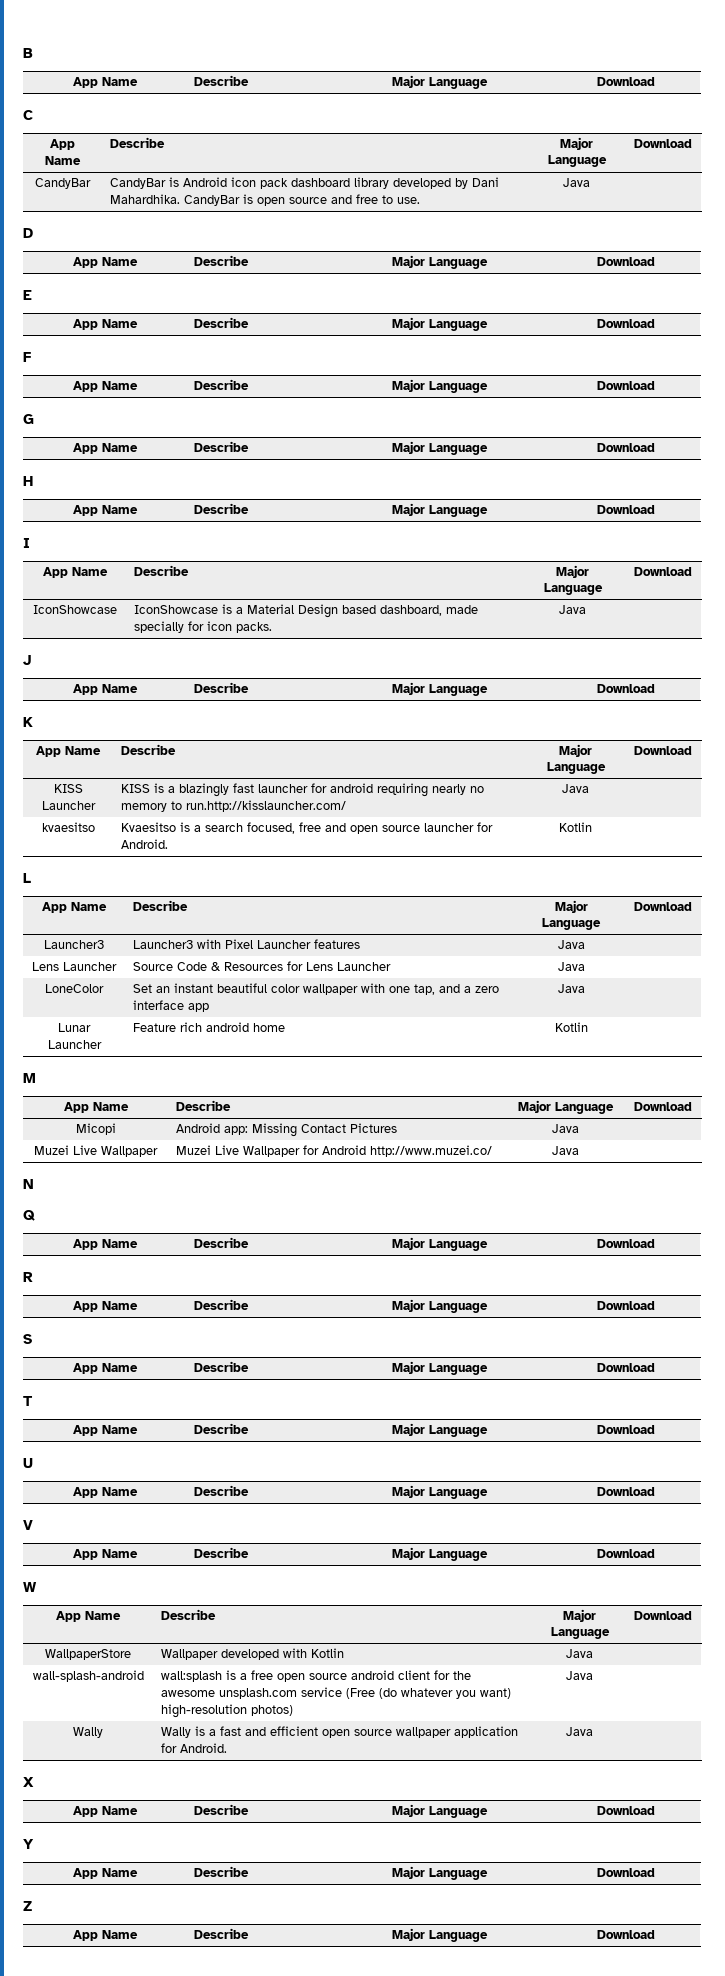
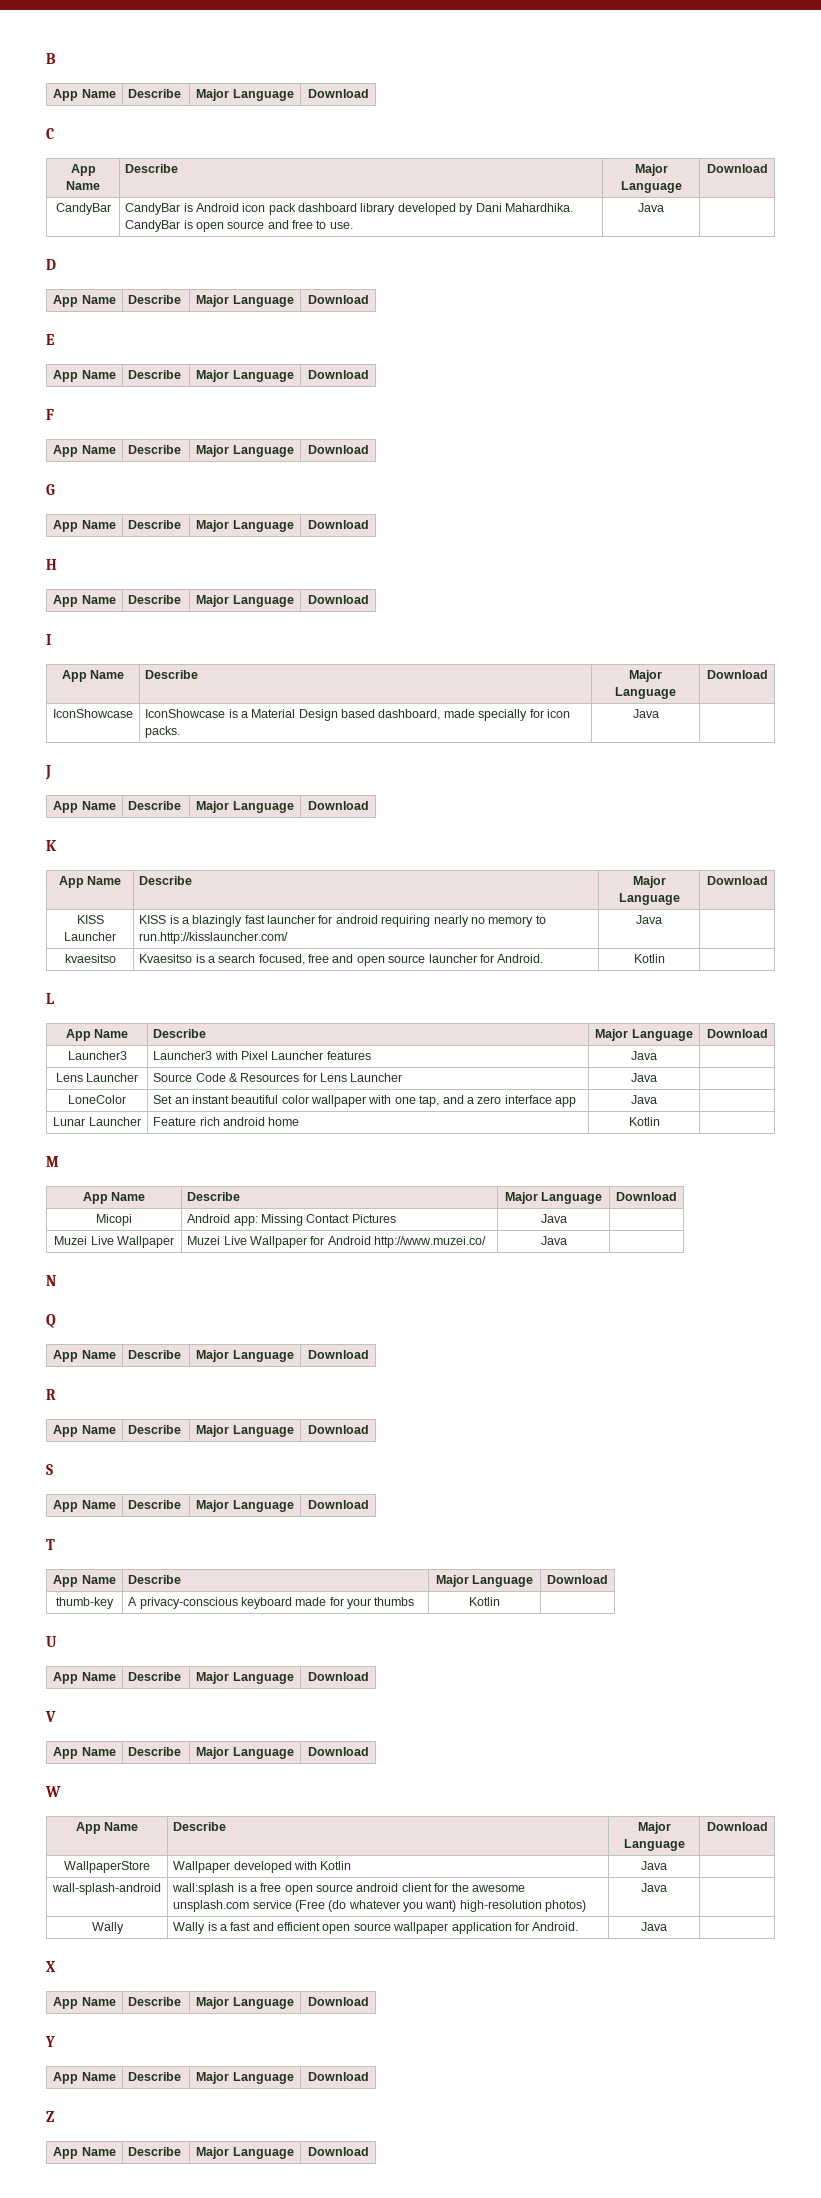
+ thumb-key | A privacy-conscious keyboard made for your thumbs | Kotlin |

